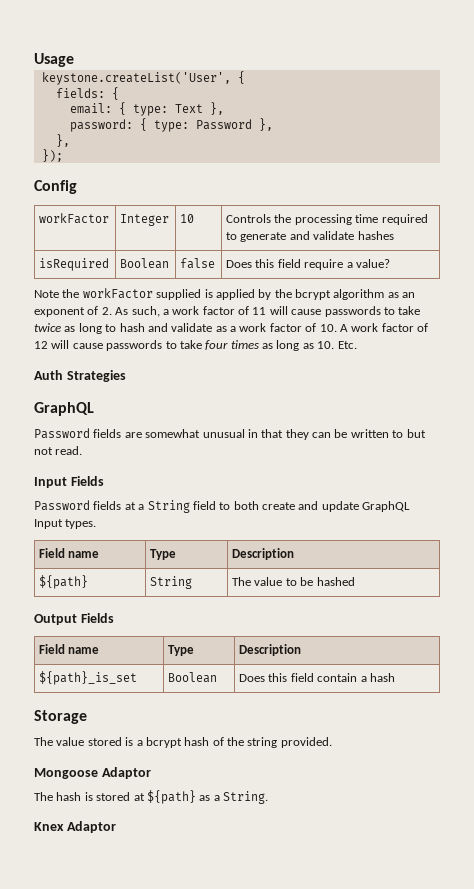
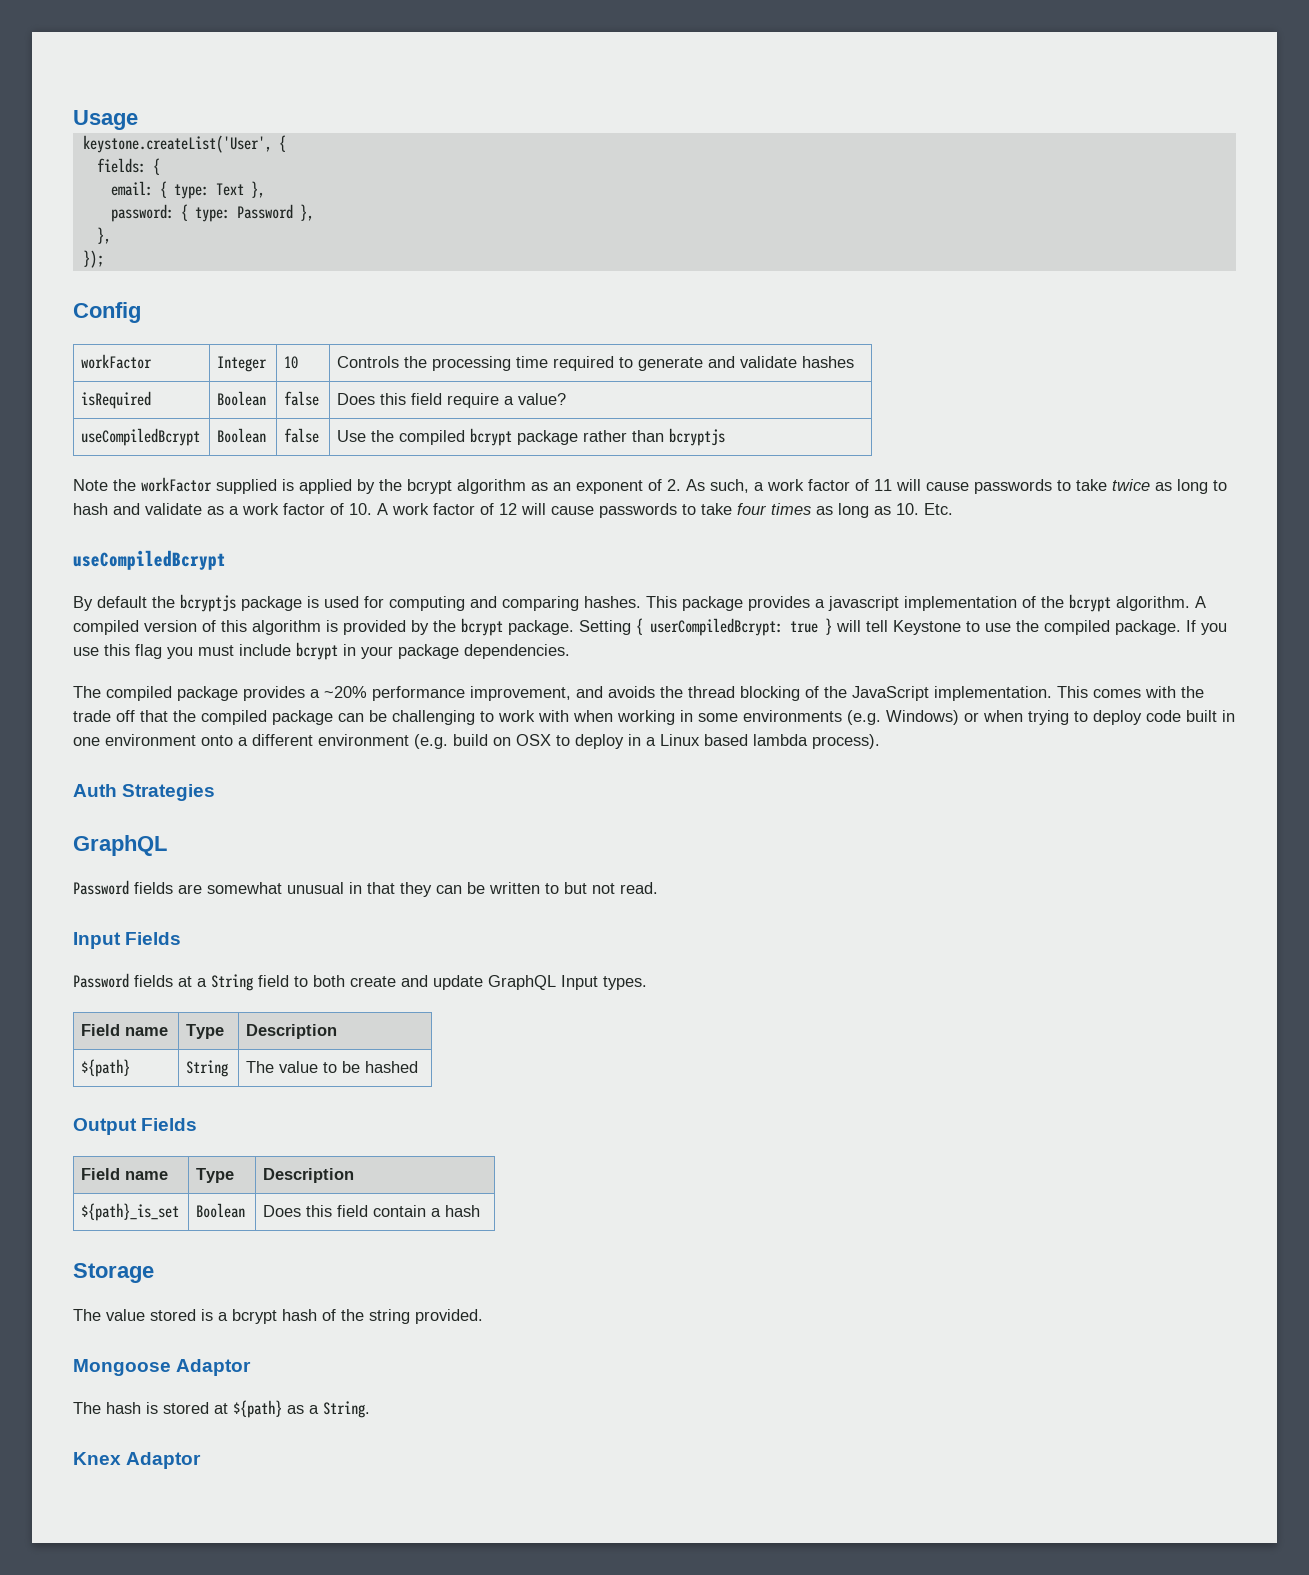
+ useCompiledBcrypt | Boolean | false | Use the compiled bcrypt package rather than bcryptjs
  Note the workFactor supplied is applied by the bcrypt algorithm as an exponent of 2. As such, a work factor of 11 will cause passwords to take twice as long to hash and validate as a work factor of 10. A work factor of 12 will cause passwords to take four times as long as 10. Etc.
+ useCompiledBcrypt
+ By default the bcryptjs package is used for computing and comparing hashes. This package provides a javascript implementation of the bcrypt algorithm. A compiled version of this algorithm is provided by the bcrypt package. Setting { userCompiledBcrypt: true } will tell Keystone to use the compiled package. If you use this flag you must include bcrypt in your package dependencies.
+ The compiled package provides a ~20% performance improvement, and avoids the thread blocking of the JavaScript implementation. This comes with the trade off that the compiled package can be challenging to work with when working in some environments (e.g. Windows) or when trying to deploy code built in one environment onto a different environment (e.g. build on OSX to deploy in a Linux based lambda process).

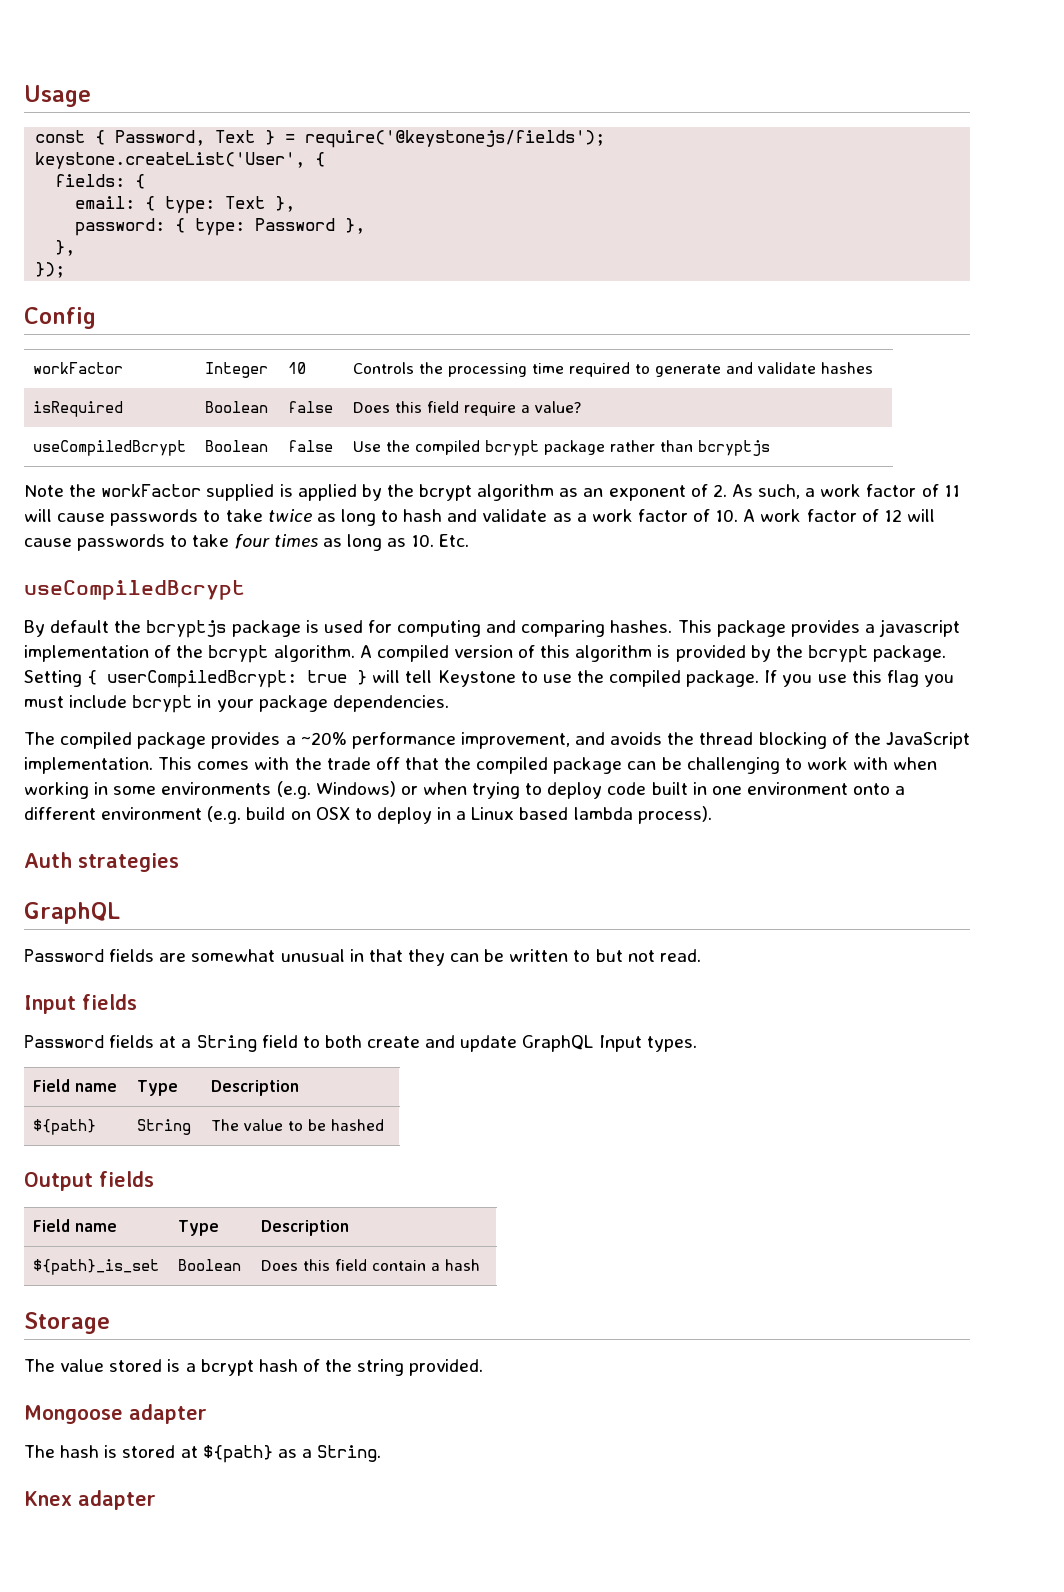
+ const { Password, Text } = require('@keystonejs/fields');
- Auth Strategies
+ Auth strategies
- Input Fields
+ Input fields
- Output Fields
+ Output fields
- Mongoose Adaptor
+ Mongoose adapter
- Knex Adaptor
+ Knex adapter

